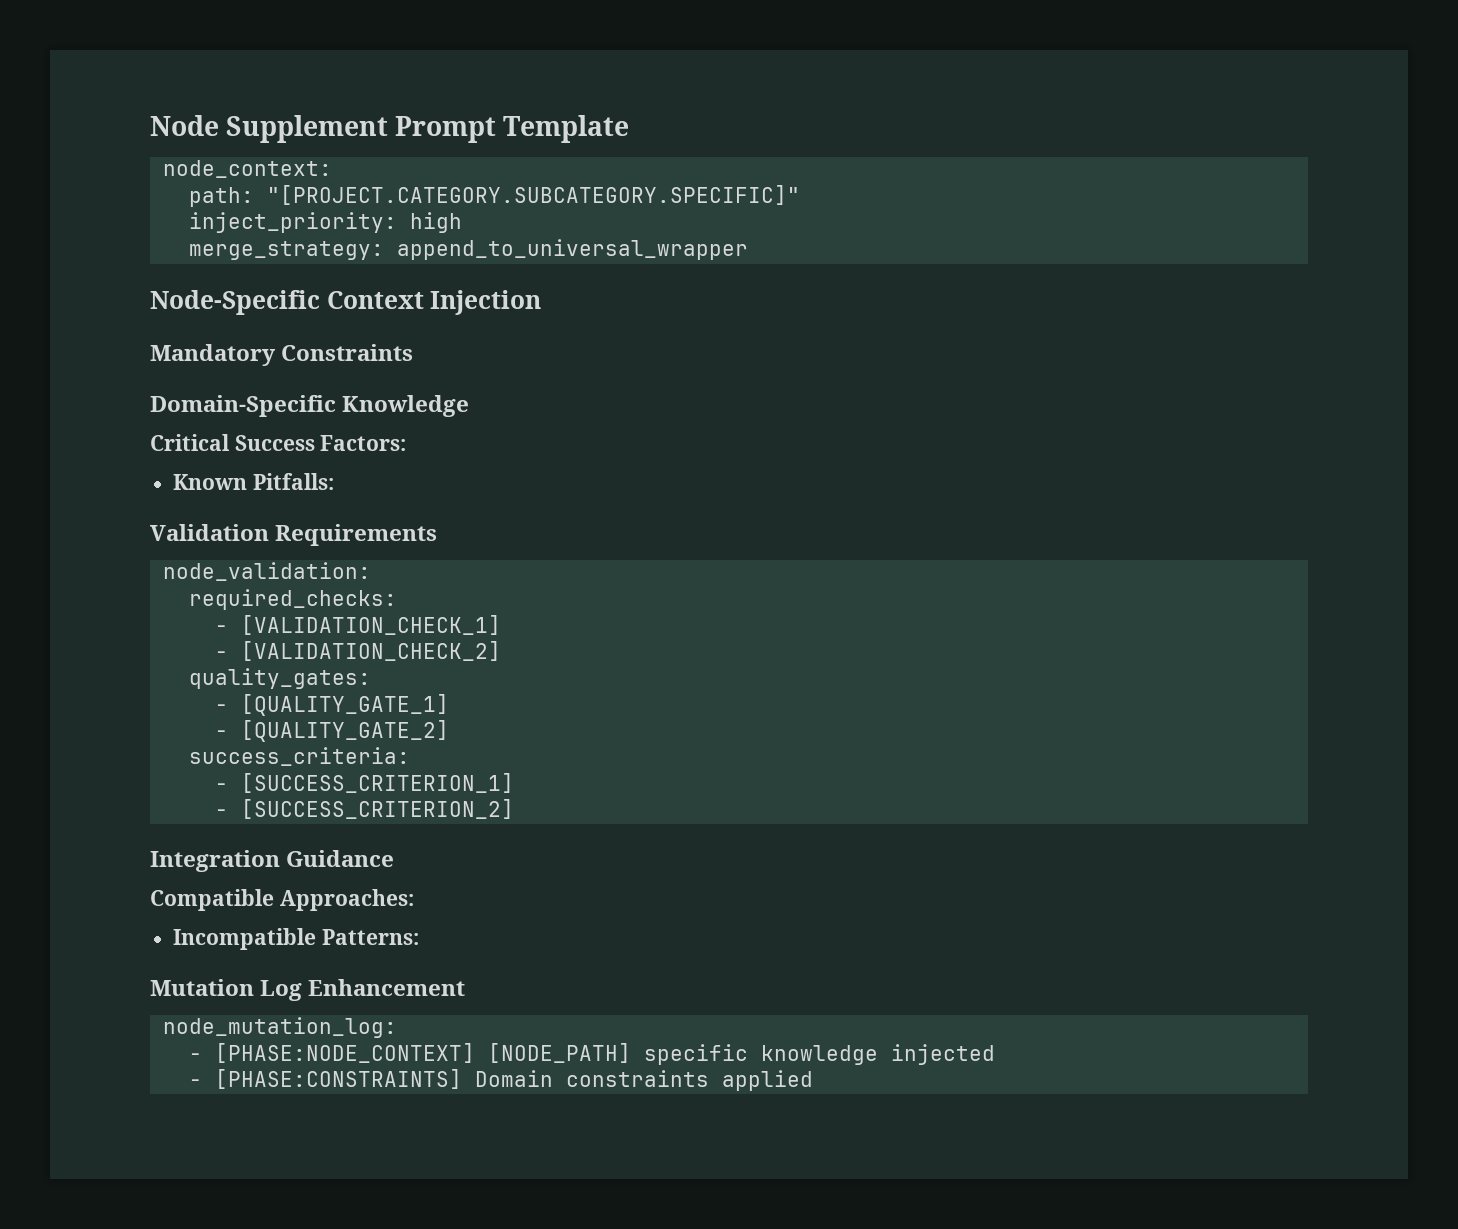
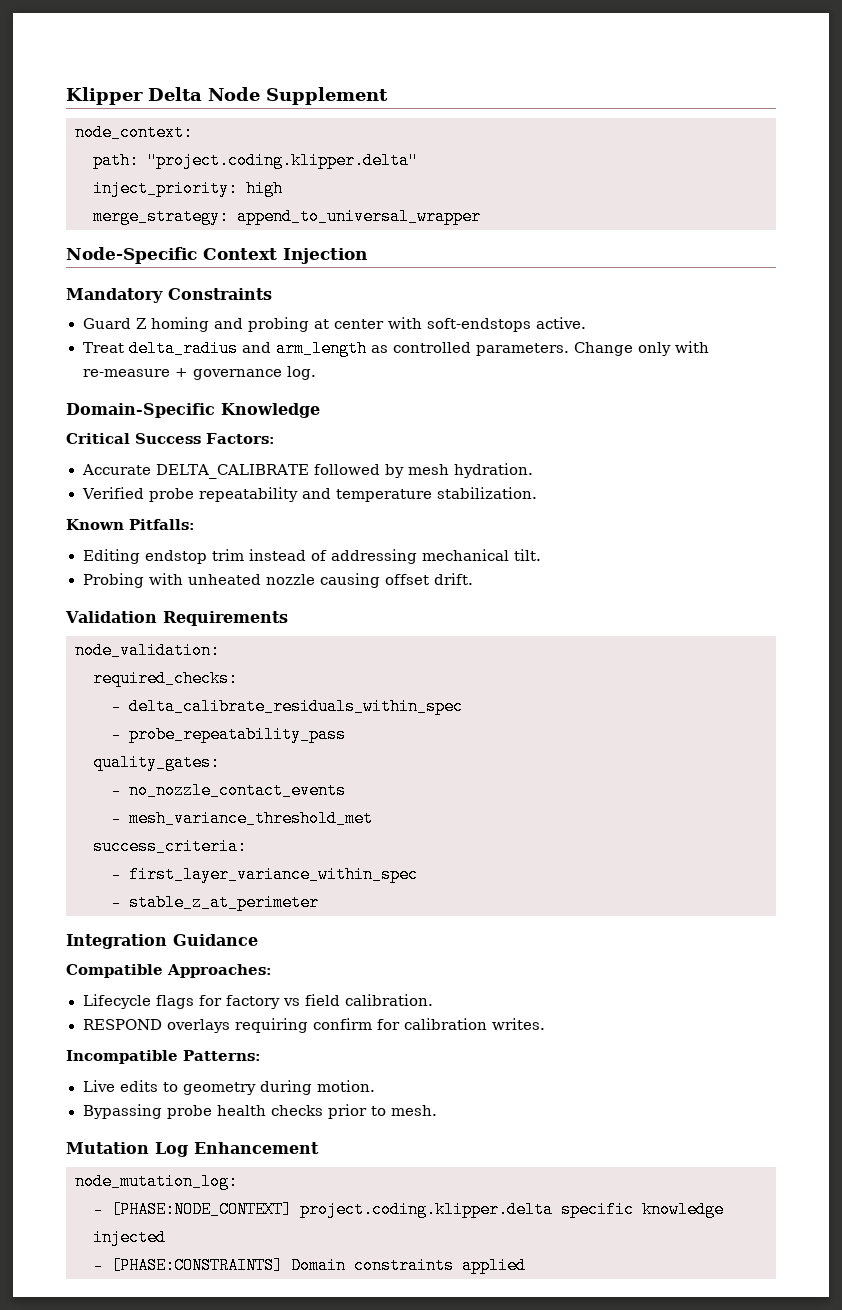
- Node Supplement Prompt Template
+ Klipper Delta Node Supplement
- path: "[PROJECT.CATEGORY.SUBCATEGORY.SPECIFIC]"
+ path: "project.coding.klipper.delta"
+ Guard Z homing and probing at center with soft-endstops active.
+ Treat delta_radius and arm_length as controlled parameters. Change only with re-measure + governance log.
+ Accurate DELTA_CALIBRATE followed by mesh hydration.
+ Verified probe repeatability and temperature stabilization.
  Known Pitfalls:
+ Editing endstop trim instead of addressing mechanical tilt.
+ Probing with unheated nozzle causing offset drift.
- - [VALIDATION_CHECK_1]
- - [VALIDATION_CHECK_2]
+ - delta_calibrate_residuals_within_spec
+ - probe_repeatability_pass
- - [QUALITY_GATE_1]
- - [QUALITY_GATE_2]
+ - no_nozzle_contact_events
+ - mesh_variance_threshold_met
- - [SUCCESS_CRITERION_1]
- - [SUCCESS_CRITERION_2]
+ - first_layer_variance_within_spec
+ - stable_z_at_perimeter
+ Lifecycle flags for factory vs field calibration.
+ RESPOND overlays requiring confirm for calibration writes.
  Incompatible Patterns:
+ Live edits to geometry during motion.
+ Bypassing probe health checks prior to mesh.
- - [PHASE:NODE_CONTEXT] [NODE_PATH] specific knowledge injected
+ - [PHASE:NODE_CONTEXT] project.coding.klipper.delta specific knowledge injected

